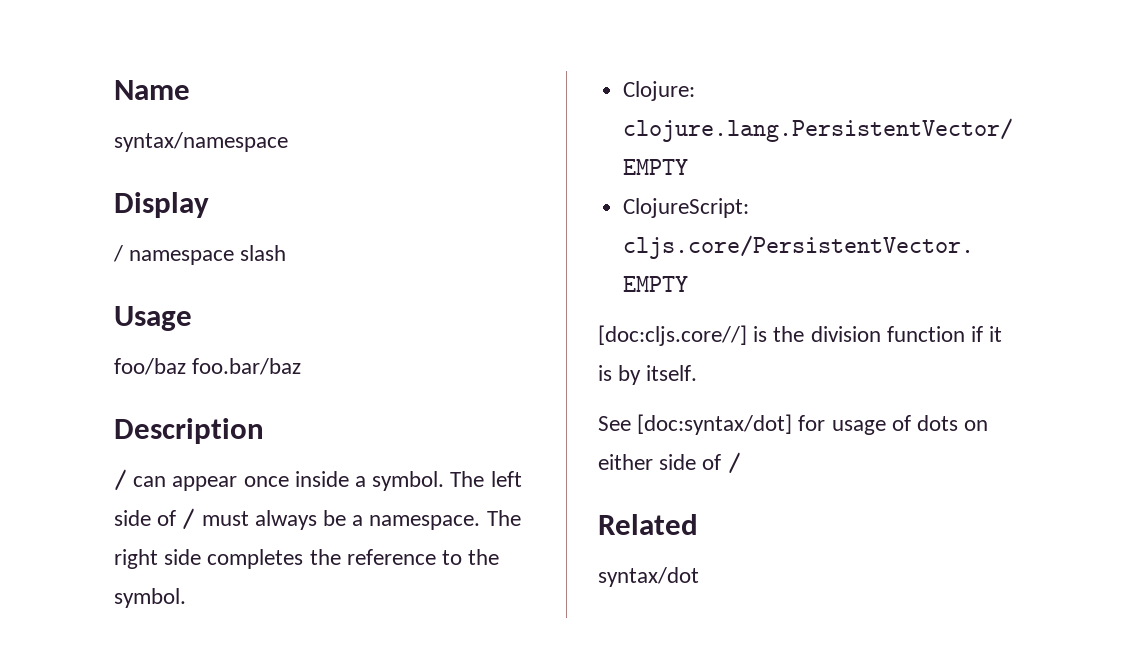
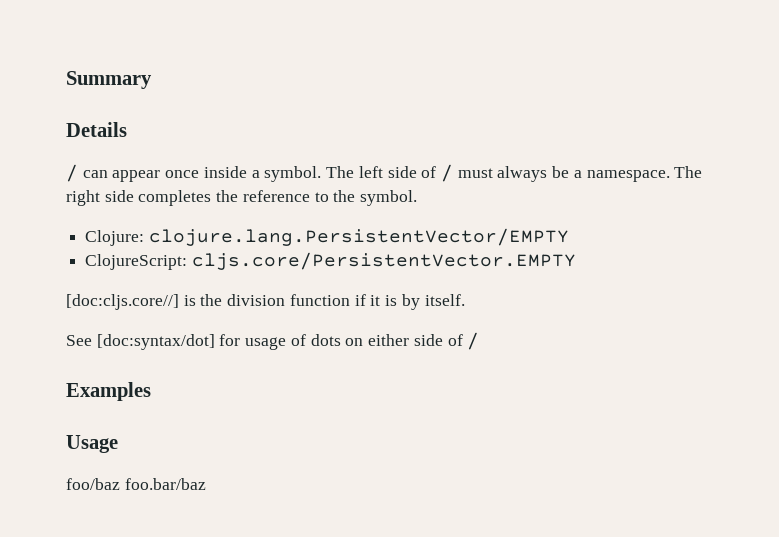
- Name
- syntax/namespace
- Display
- / namespace slash
- Usage
- foo/baz foo.bar/baz
- Description
+ Summary
+ Details
- Related
- syntax/dot
+ Examples
+ Usage
+ foo/baz foo.bar/baz

